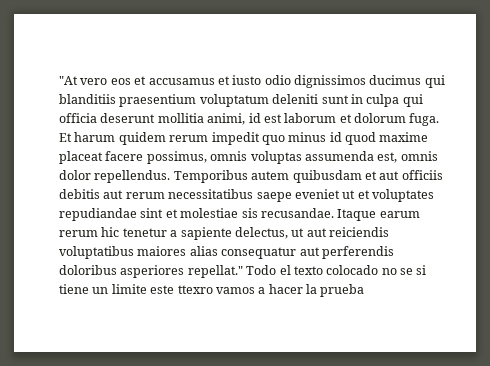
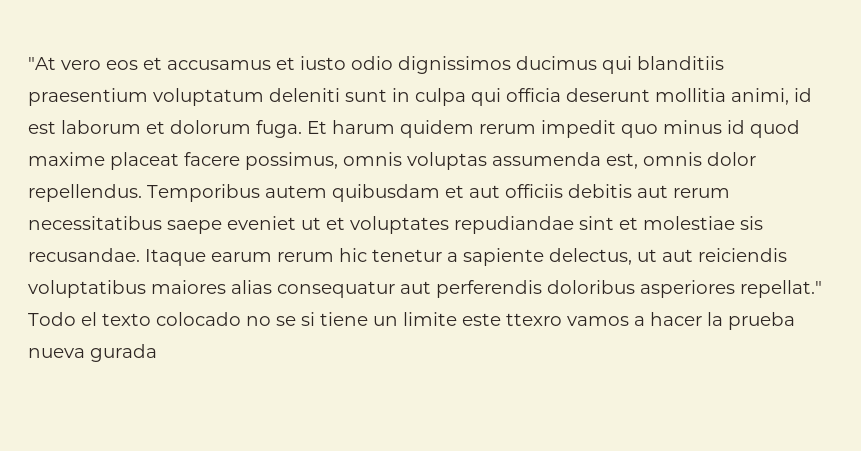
- Todo el texto colocado no se si tiene un limite este ttexro vamos a hacer la prueba
+ Todo el texto colocado no se si tiene un limite este ttexro vamos a hacer la prueba nueva gurada

